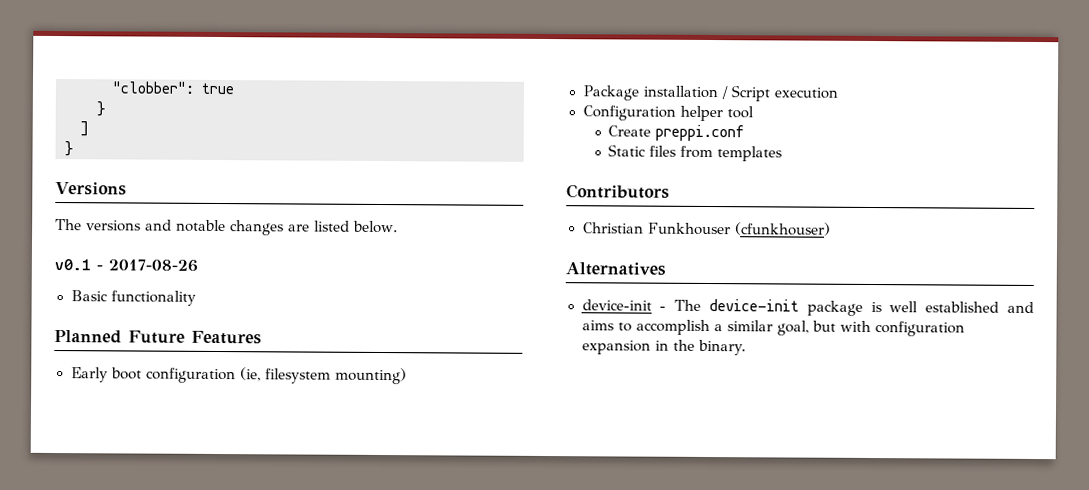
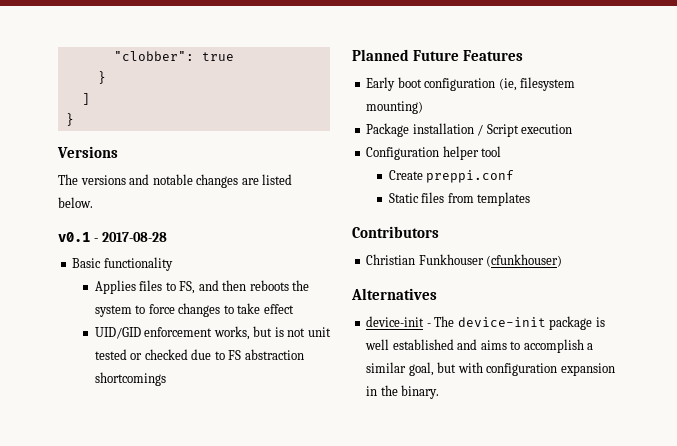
- v0.1 - 2017-08-26
+ v0.1 - 2017-08-28
+ Applies files to FS, and then reboots the system to force changes to take effect
+ UID/GID enforcement works, but is not unit tested or checked due to FS abstraction shortcomings

